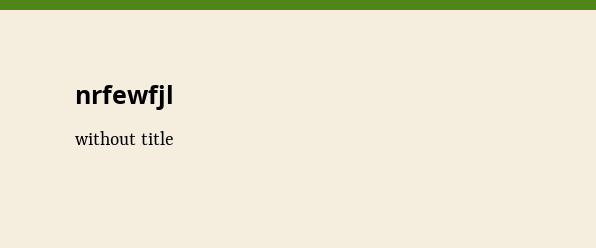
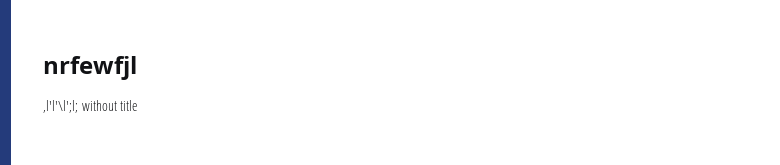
- without title
+ ,l'l'\l';l; without title

